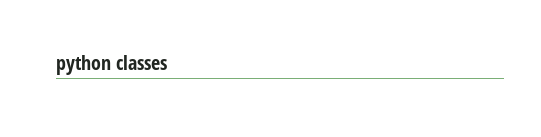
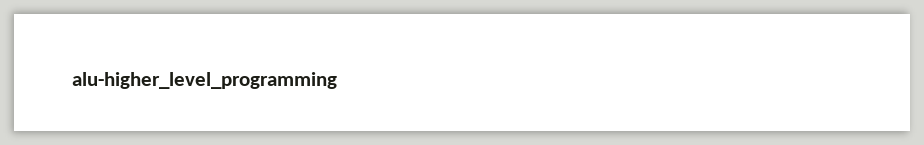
- python classes
+ alu-higher_level_programming

